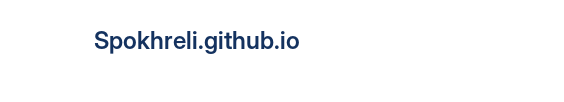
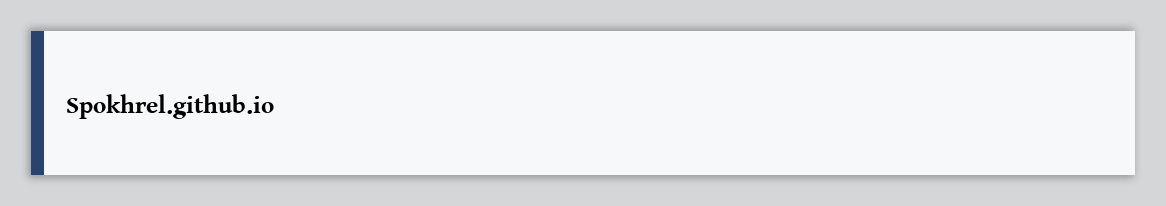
- Spokhreli.github.io
+ Spokhrel.github.io

